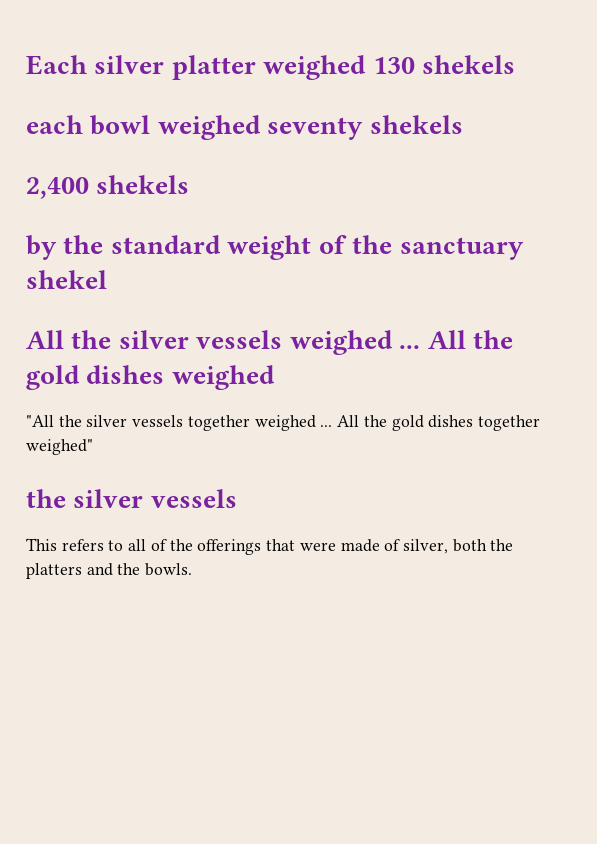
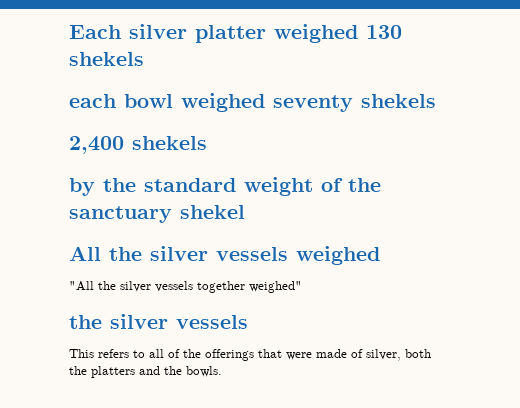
- All the silver vessels weighed ... All the gold dishes weighed
+ All the silver vessels weighed
- "All the silver vessels together weighed ... All the gold dishes together weighed"
+ "All the silver vessels together weighed"

